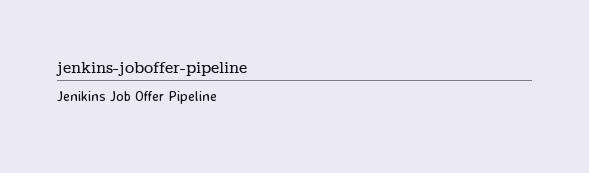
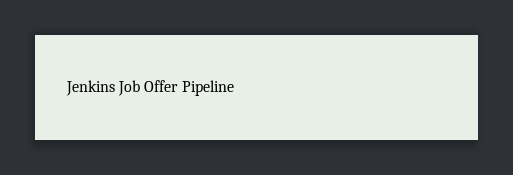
- jenkins-joboffer-pipeline
- Jenikins Job Offer Pipeline
+ Jenkins Job Offer Pipeline

